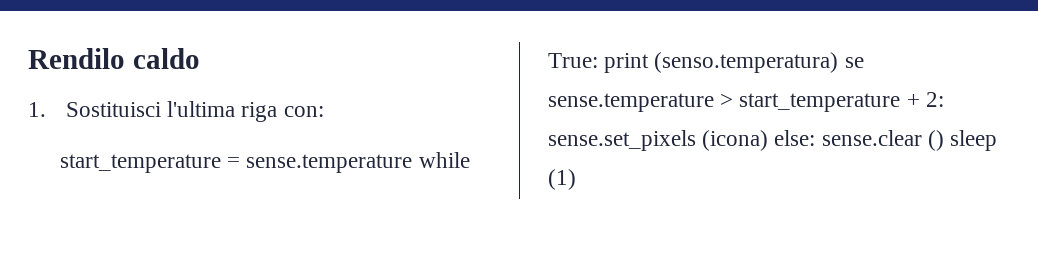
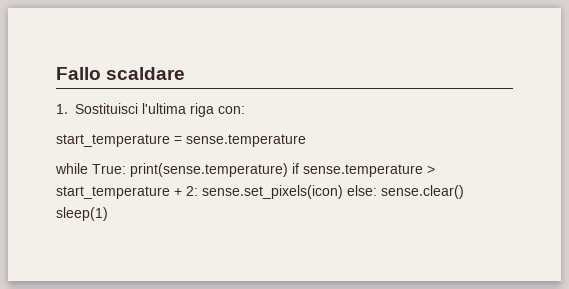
- Rendilo caldo
+ Fallo scaldare
- start_temperature = sense.temperature while True: print (senso.temperatura) se sense.temperature > start_temperature + 2: sense.set_pixels (icona) else: sense.clear () sleep (1)
+ start_temperature = sense.temperature
+ while True: print(sense.temperature) if sense.temperature > start_temperature + 2: sense.set_pixels(icon) else: sense.clear() sleep(1)

